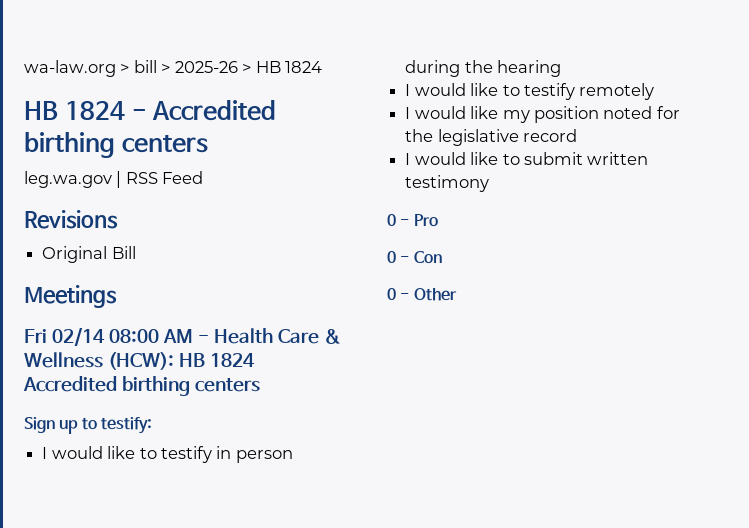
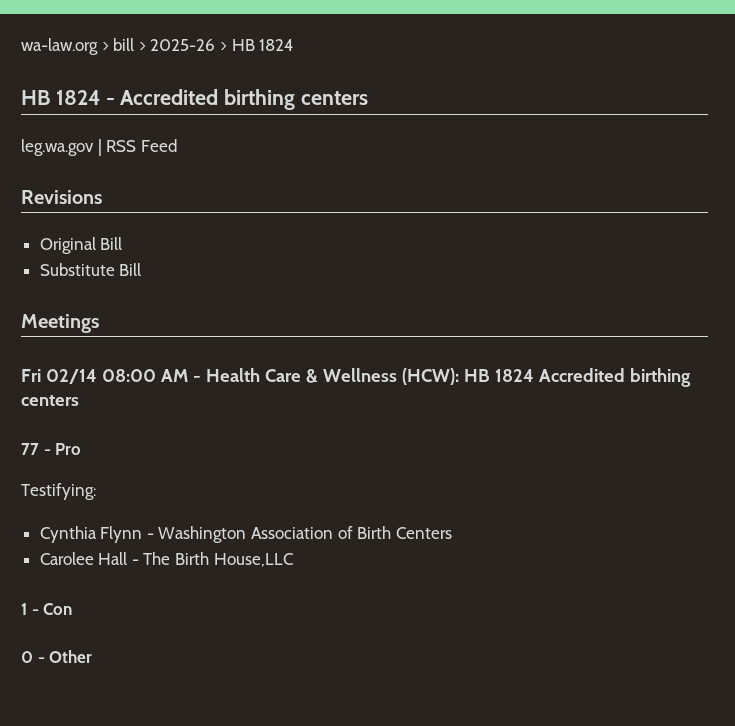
+ Substitute Bill
- Sign up to testify:
- I would like to testify in person during the hearing
- I would like to testify remotely
- I would like my position noted for the legislative record
- I would like to submit written testimony
- 0 - Pro
- 0 - Con
+ 77 - Pro
+ Testifying:
+ Cynthia Flynn - Washington Association of Birth Centers
+ Carolee Hall - The Birth House,LLC
+ 1 - Con

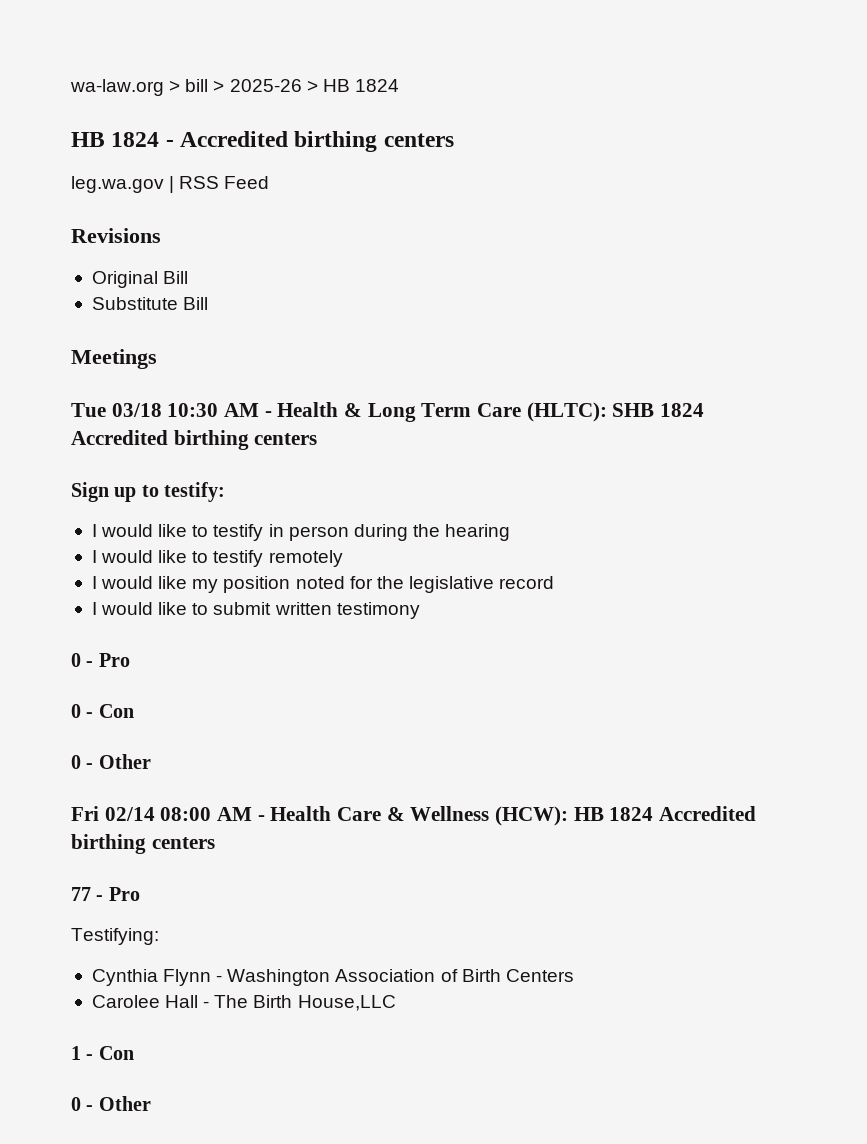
+ Tue 03/18 10:30 AM - Health & Long Term Care (HLTC): SHB 1824 Accredited birthing centers
+ Sign up to testify:
+ I would like to testify in person during the hearing
+ I would like to testify remotely
+ I would like my position noted for the legislative record
+ I would like to submit written testimony
+ 0 - Pro
+ 0 - Con
+ 0 - Other

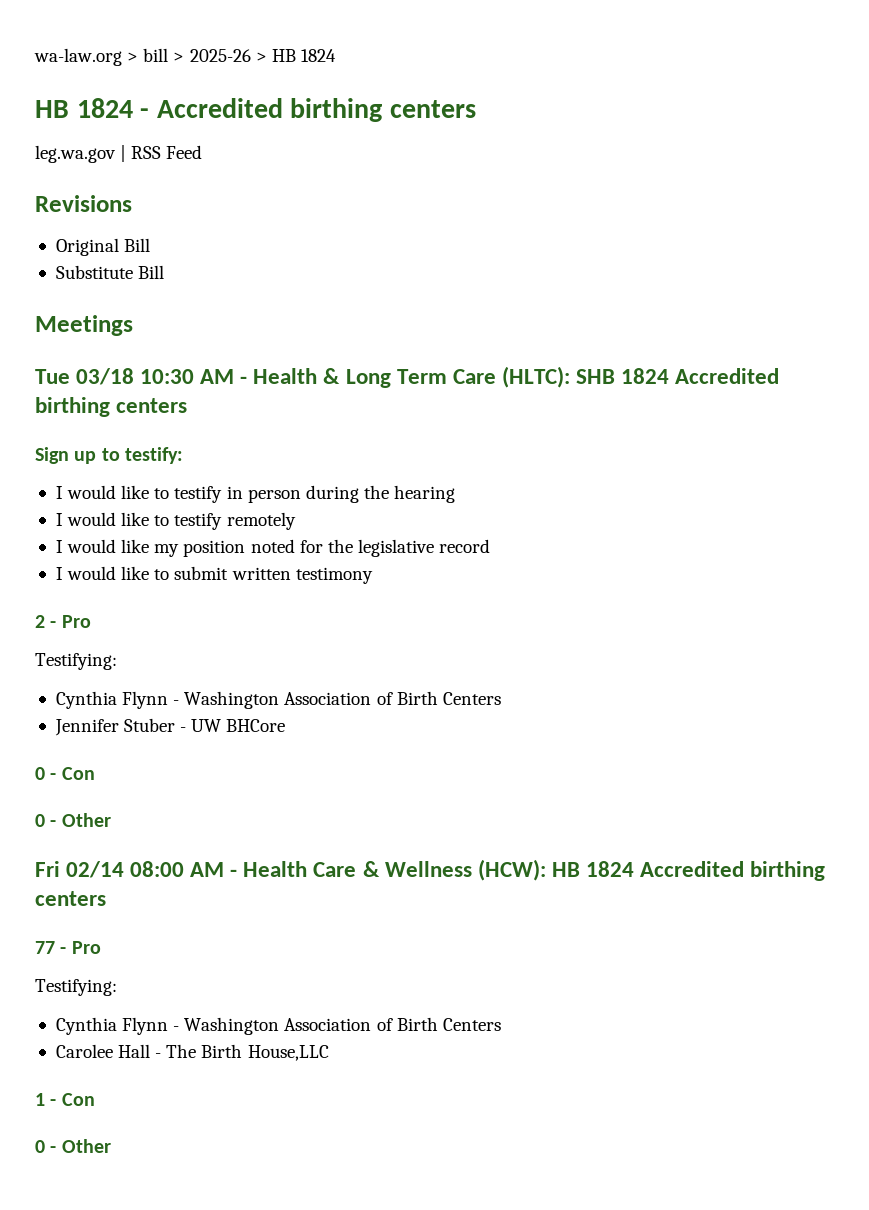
- 0 - Pro
+ 2 - Pro
+ Testifying:
+ Cynthia Flynn - Washington Association of Birth Centers
+ Jennifer Stuber - UW BHCore

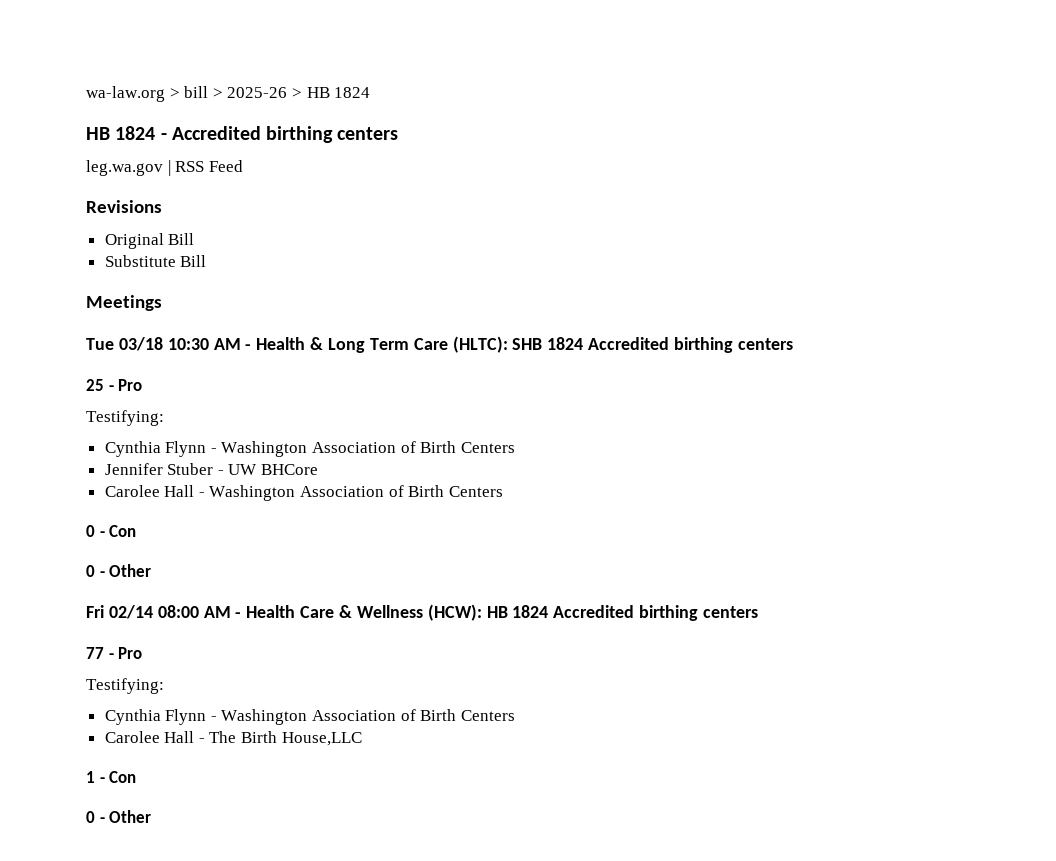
- Sign up to testify:
- I would like to testify in person during the hearing
- I would like to testify remotely
- I would like my position noted for the legislative record
- I would like to submit written testimony
- 2 - Pro
+ 25 - Pro
+ Carolee Hall - Washington Association of Birth Centers

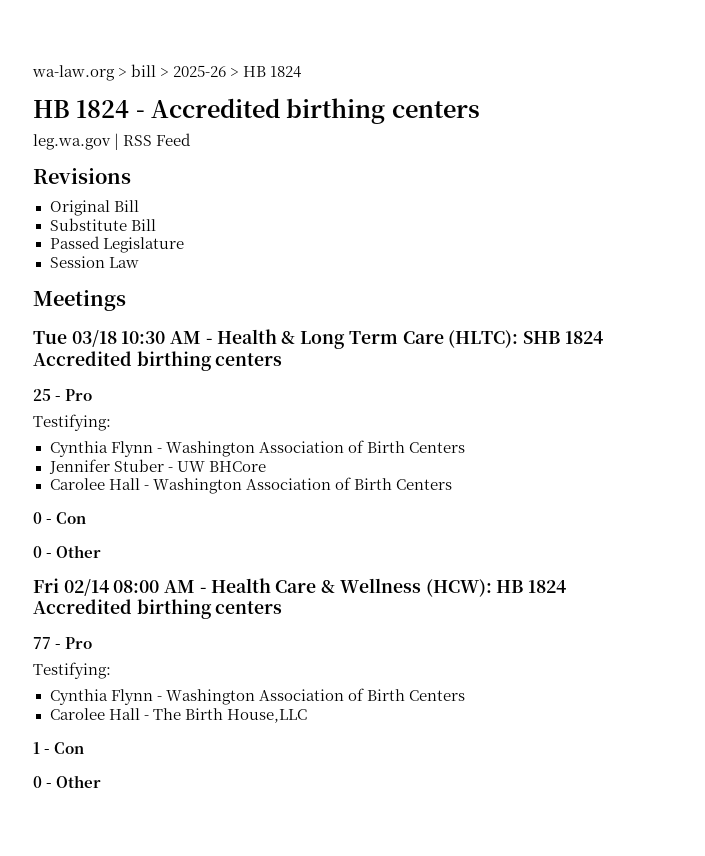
+ Passed Legislature
+ Session Law

